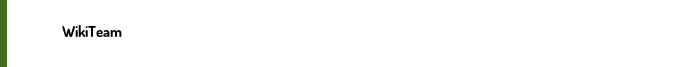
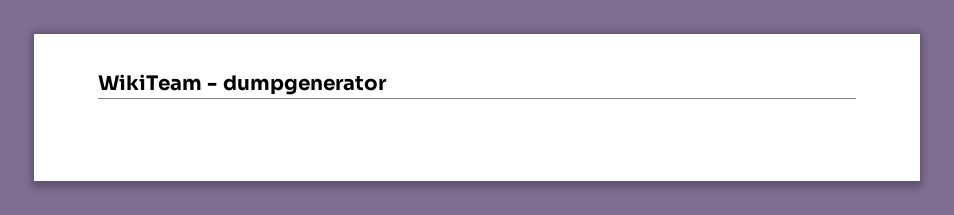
- WikiTeam
+ WikiTeam - dumpgenerator

